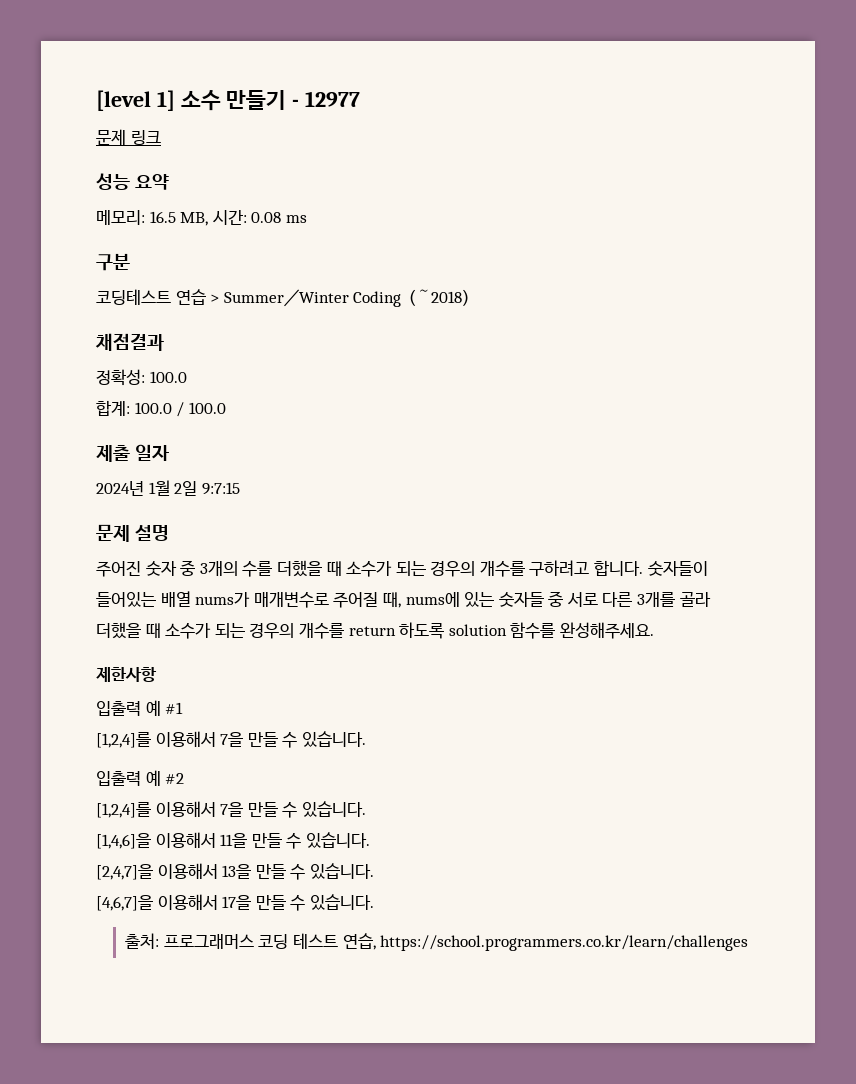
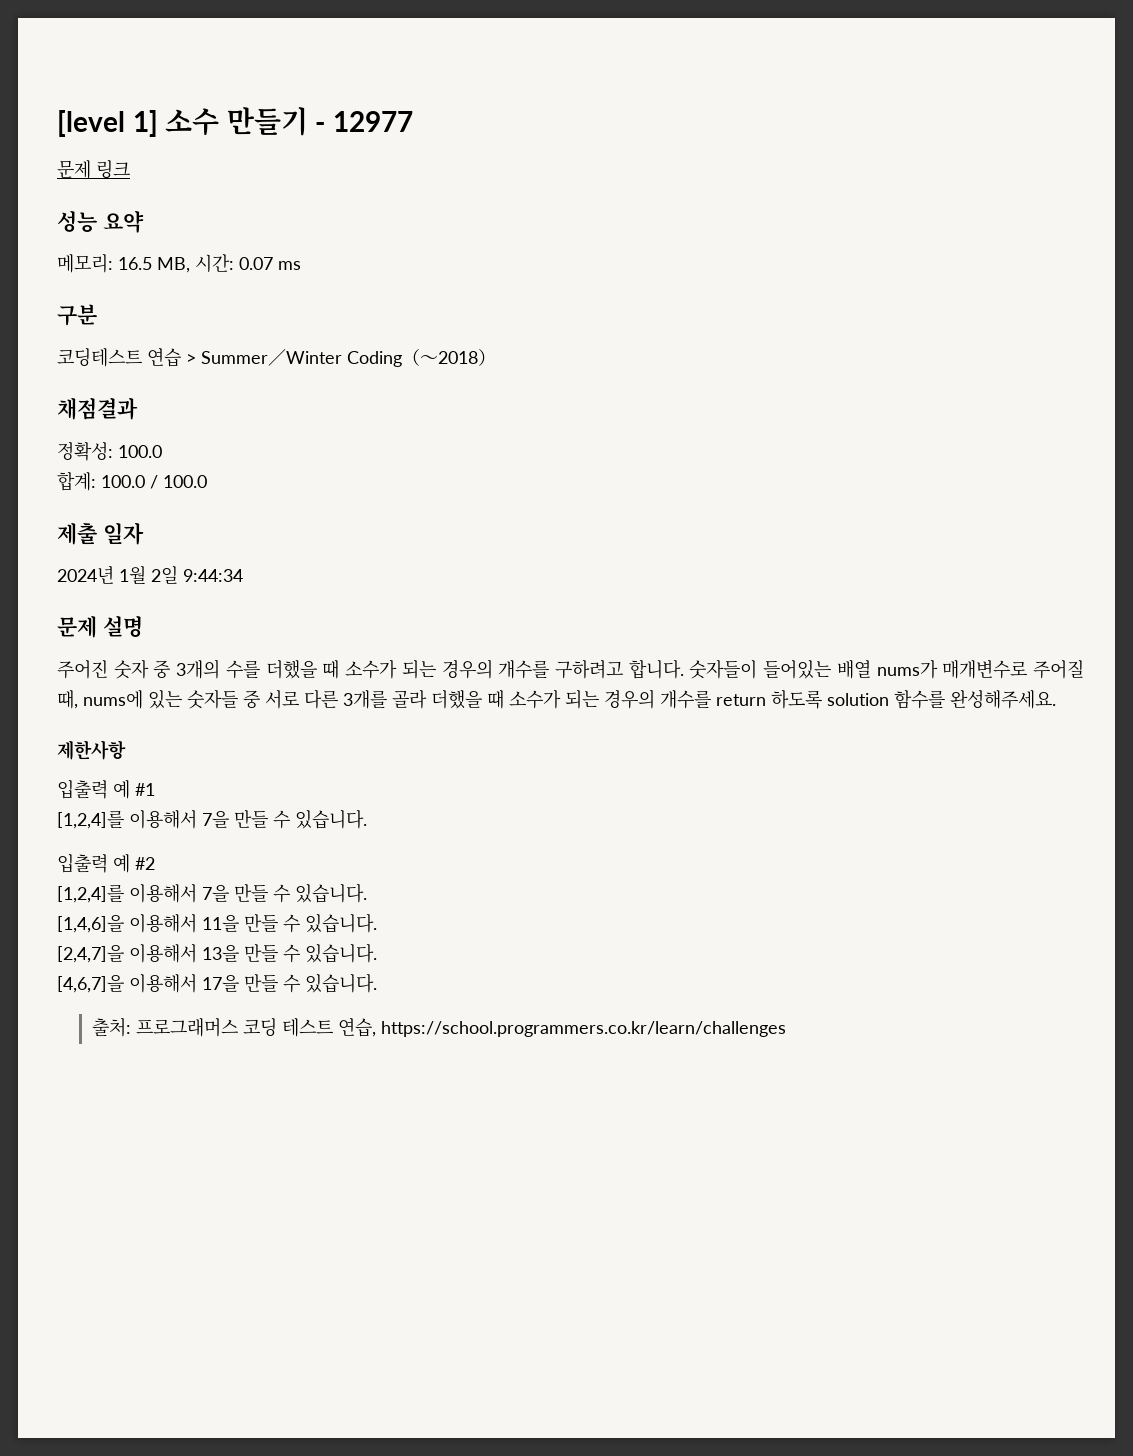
- 메모리: 16.5 MB, 시간: 0.08 ms
+ 메모리: 16.5 MB, 시간: 0.07 ms
- 2024년 1월 2일 9:7:15
+ 2024년 1월 2일 9:44:34

